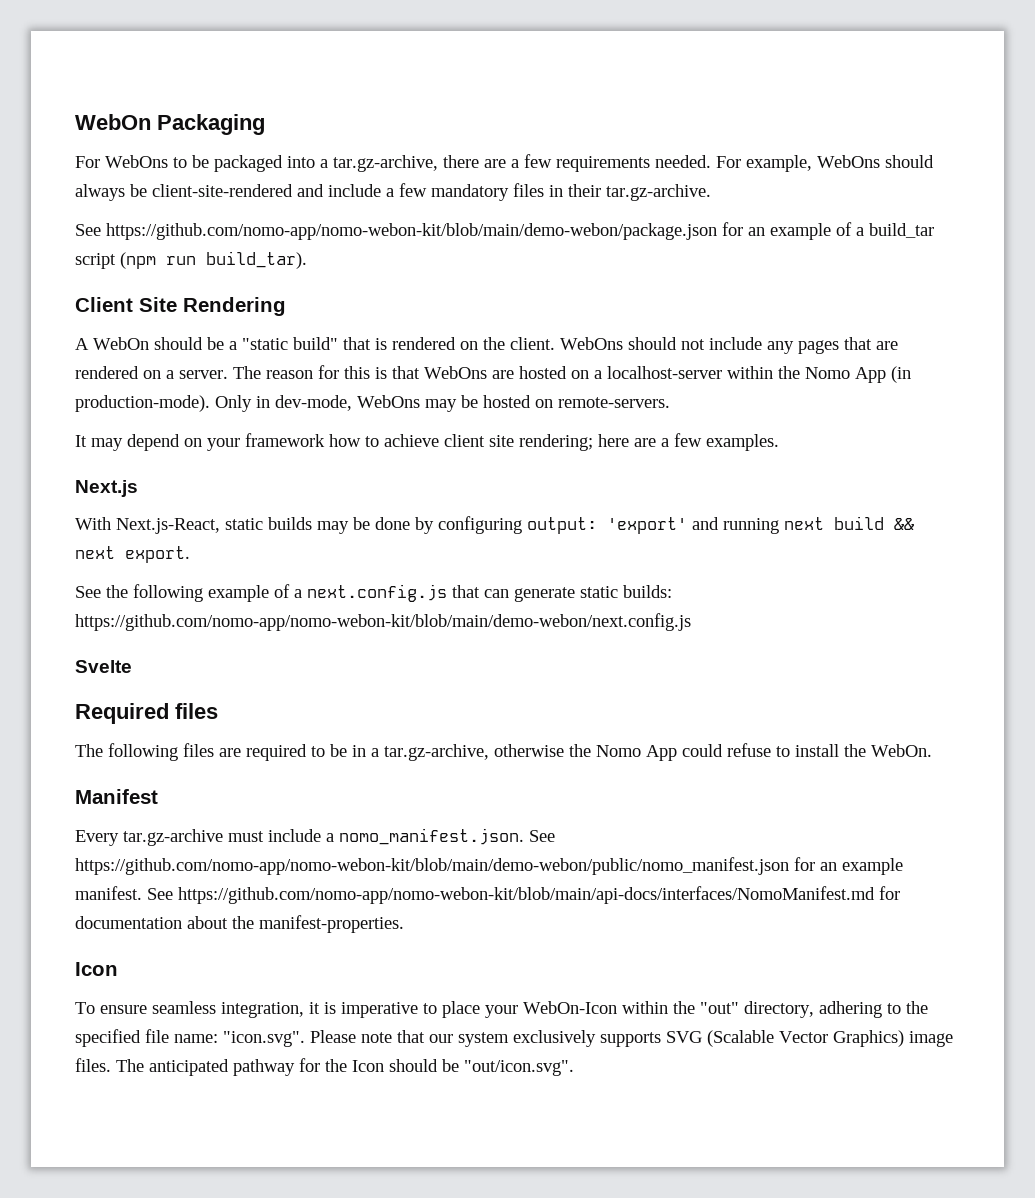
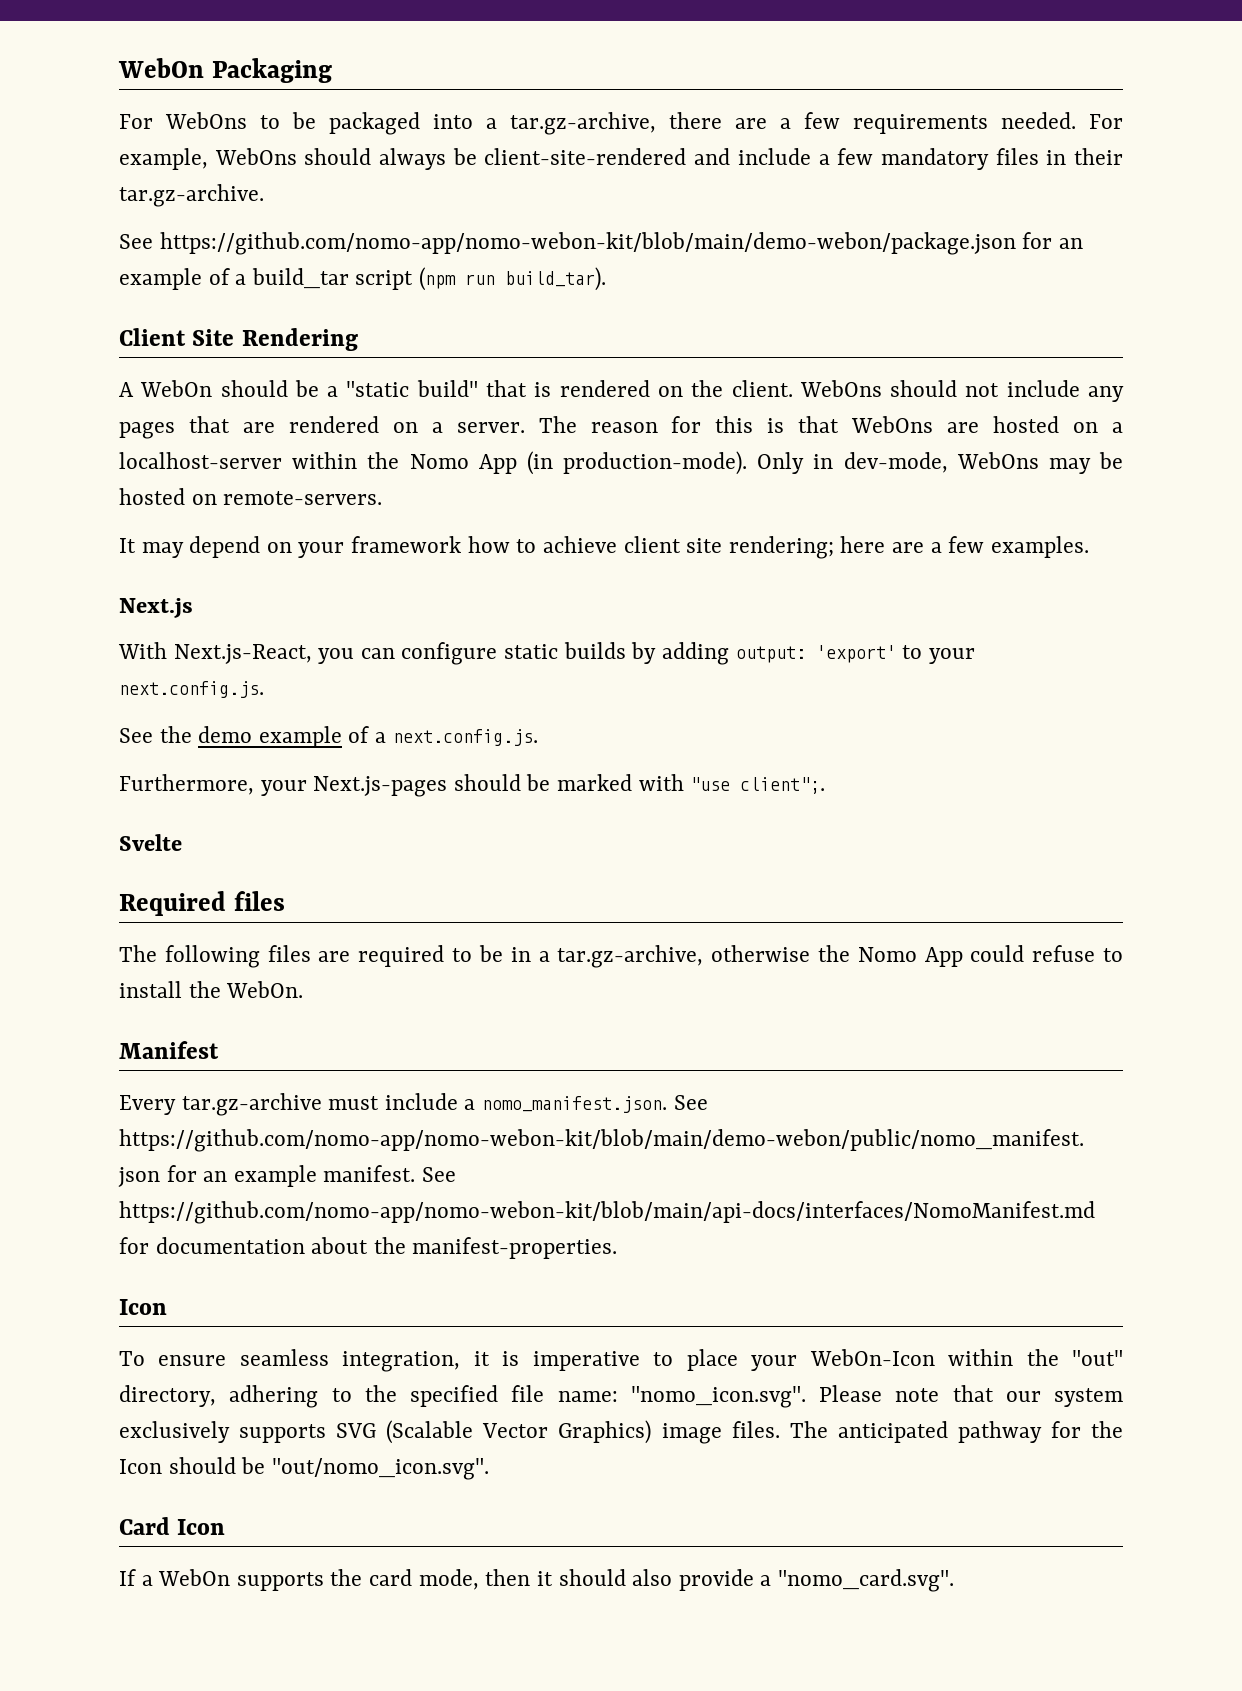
- With Next.js-React, static builds may be done by configuring output: 'export' and running next build && next export.
+ With Next.js-React, you can configure static builds by adding output: 'export' to your next.config.js.
- See the following example of a next.config.js that can generate static builds: https://github.com/nomo-app/nomo-webon-kit/blob/main/demo-webon/next.config.js
+ See the demo example of a next.config.js.
+ Furthermore, your Next.js-pages should be marked with "use client";.
- To ensure seamless integration, it is imperative to place your WebOn-Icon within the "out" directory, adhering to the specified file name: "icon.svg". Please note that our system exclusively supports SVG (Scalable Vector Graphics) image files.
+ To ensure seamless integration, it is imperative to place your WebOn-Icon within the "out" directory, adhering to the specified file name: "nomo_icon.svg". Please note that our system exclusively supports SVG (Scalable Vector Graphics) image files.
- The anticipated pathway for the Icon should be "out/icon.svg".
+ The anticipated pathway for the Icon should be "out/nomo_icon.svg".
+ Card Icon
+ If a WebOn supports the card mode, then it should also provide a "nomo_card.svg".

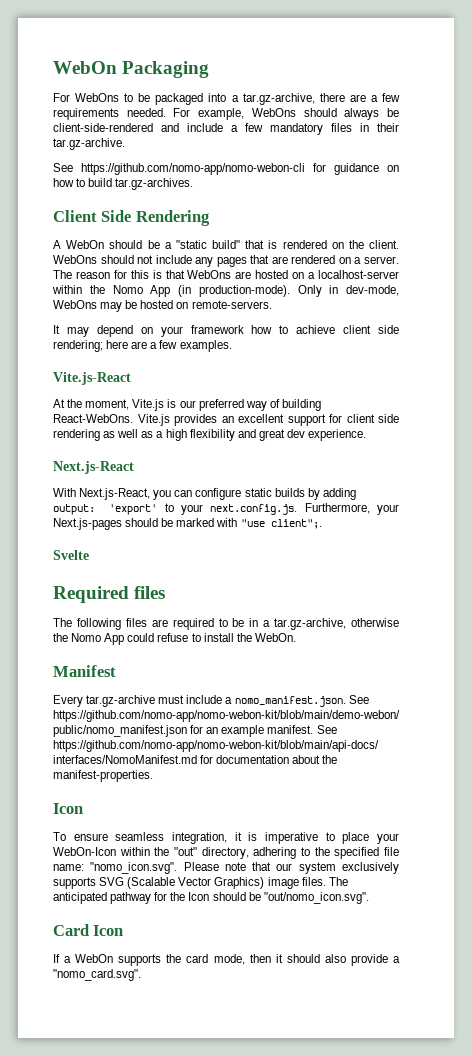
- For example, WebOns should always be client-site-rendered and include a few mandatory files in their tar.gz-archive.
+ For example, WebOns should always be client-side-rendered and include a few mandatory files in their tar.gz-archive.
- See https://github.com/nomo-app/nomo-webon-kit/blob/main/demo-webon/package.json for an example of a build_tar script (npm run build_tar).
+ See https://github.com/nomo-app/nomo-webon-cli for guidance on how to build tar.gz-archives.
- Client Site Rendering
+ Client Side Rendering
- It may depend on your framework how to achieve client site rendering; here are a few examples.
+ It may depend on your framework how to achieve client side rendering; here are a few examples.
- Next.js
+ Vite.js-React
+ At the moment, Vite.js is our preferred way of building React-WebOns. Vite.js provides an excellent support for client side rendering as well as a high flexibility and great dev experience.
+ Next.js-React
- With Next.js-React, you can configure static builds by adding output: 'export' to your next.config.js.
- See the demo example of a next.config.js.
- Furthermore, your Next.js-pages should be marked with "use client";.
+ With Next.js-React, you can configure static builds by adding output: 'export' to your next.config.js. Furthermore, your Next.js-pages should be marked with "use client";.

